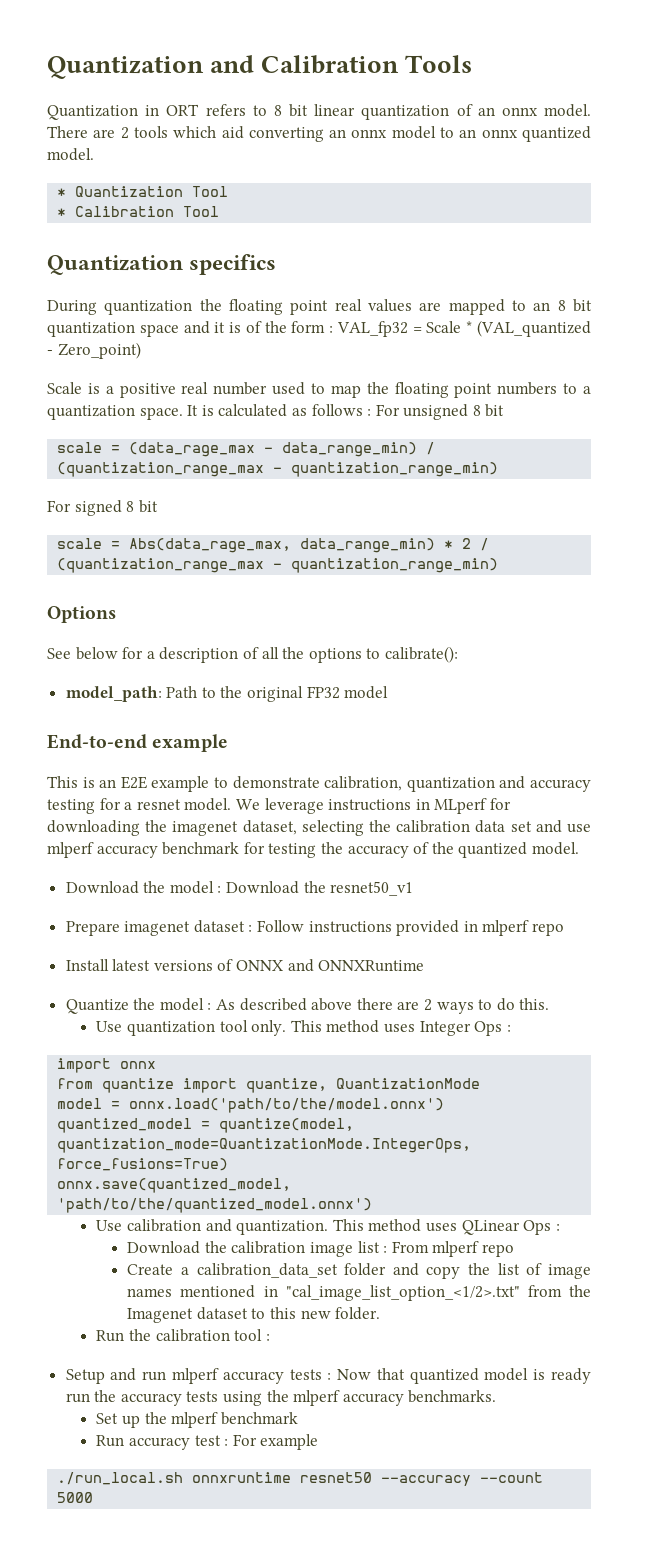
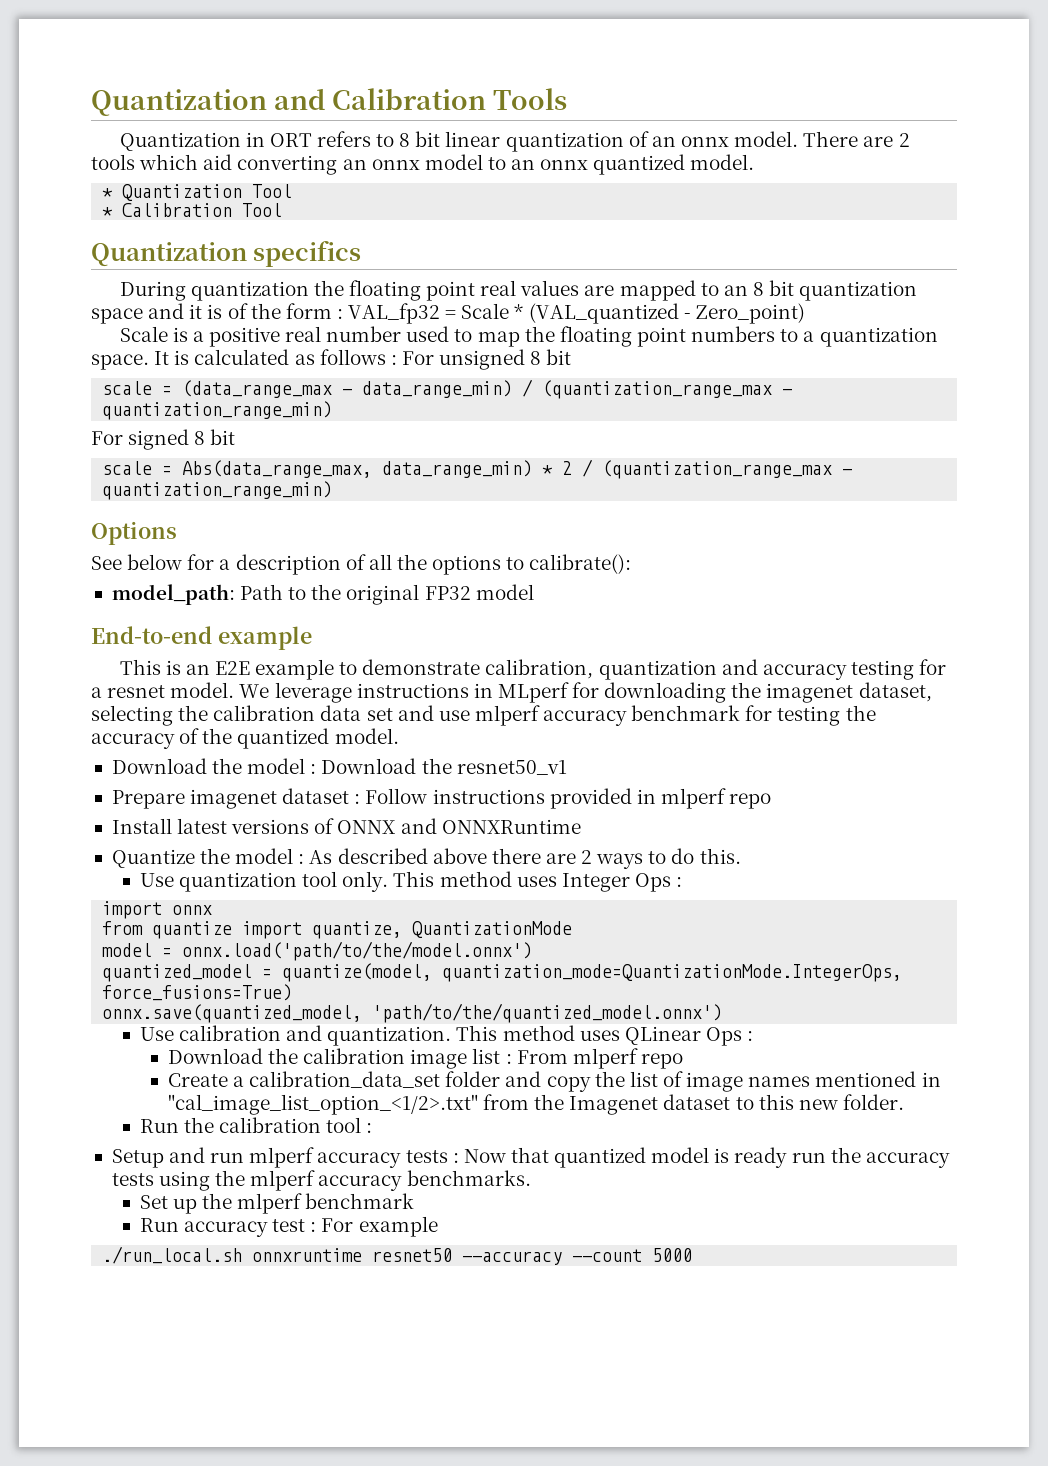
- scale = (data_rage_max - data_range_min) / (quantization_range_max - quantization_range_min)
+ scale = (data_range_max - data_range_min) / (quantization_range_max - quantization_range_min)
- scale = Abs(data_rage_max, data_range_min) * 2 / (quantization_range_max - quantization_range_min)
+ scale = Abs(data_range_max, data_range_min) * 2 / (quantization_range_max - quantization_range_min)

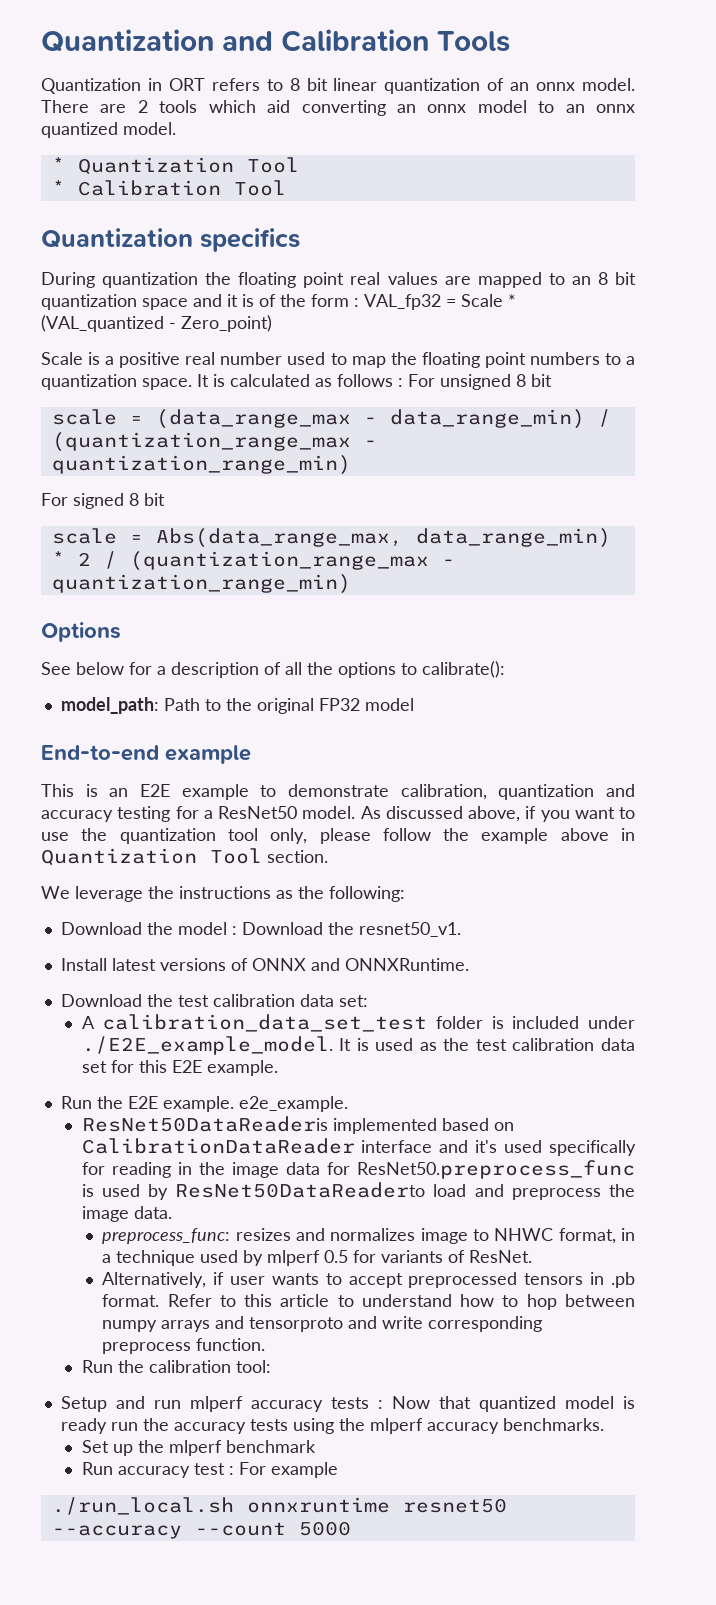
- This is an E2E example to demonstrate calibration, quantization and accuracy testing for a resnet model. We leverage instructions in MLperf for downloading the imagenet dataset, selecting the calibration data set and use mlperf accuracy benchmark for testing the accuracy of the quantized model.
+ This is an E2E example to demonstrate calibration, quantization and accuracy testing for a ResNet50 model. As discussed above, if you want to use the quantization tool only, please follow the example above in Quantization Tool section.
+ We leverage the instructions as the following:
- Download the model : Download the resnet50_v1
- Prepare imagenet dataset : Follow instructions provided in mlperf repo
+ Download the model : Download the resnet50_v1.
- Install latest versions of ONNX and ONNXRuntime
- Quantize the model : As described above there are 2 ways to do this.
- Use quantization tool only. This method uses Integer Ops :
- import onnx
- from quantize import quantize, QuantizationMode
- model = onnx.load('path/to/the/model.onnx')
- quantized_model = quantize(model, quantization_mode=QuantizationMode.IntegerOps, force_fusions=True)
- onnx.save(quantized_model, 'path/to/the/quantized_model.onnx')
- Use calibration and quantization. This method uses QLinear Ops :
- Download the calibration image list : From mlperf repo
- Create a calibration_data_set folder and copy the list of image names mentioned in "cal_image_list_option_<1/2>.txt" from the Imagenet dataset to this new folder.
+ Install latest versions of ONNX and ONNXRuntime.
+ Download the test calibration data set:
+ A calibration_data_set_test folder is included under ./E2E_example_model. It is used as the test calibration data set for this E2E example.
+ Run the E2E example. e2e_example.
+ ResNet50DataReaderis implemented based on CalibrationDataReader interface and it's used specifically for reading in the image data for ResNet50.preprocess_func is used by ResNet50DataReaderto load and preprocess the image data.
+ preprocess_func: resizes and normalizes image to NHWC format, in a technique used by mlperf 0.5 for variants of ResNet.
+ Alternatively, if user wants to accept preprocessed tensors in .pb format. Refer to this article to understand how to hop between numpy arrays and tensorproto and write corresponding preprocess function.
- Run the calibration tool :
+ Run the calibration tool:

